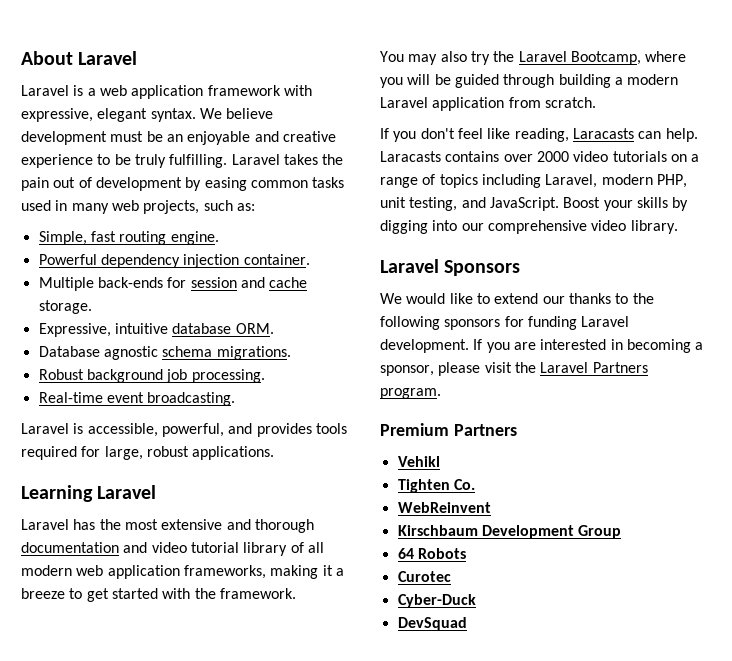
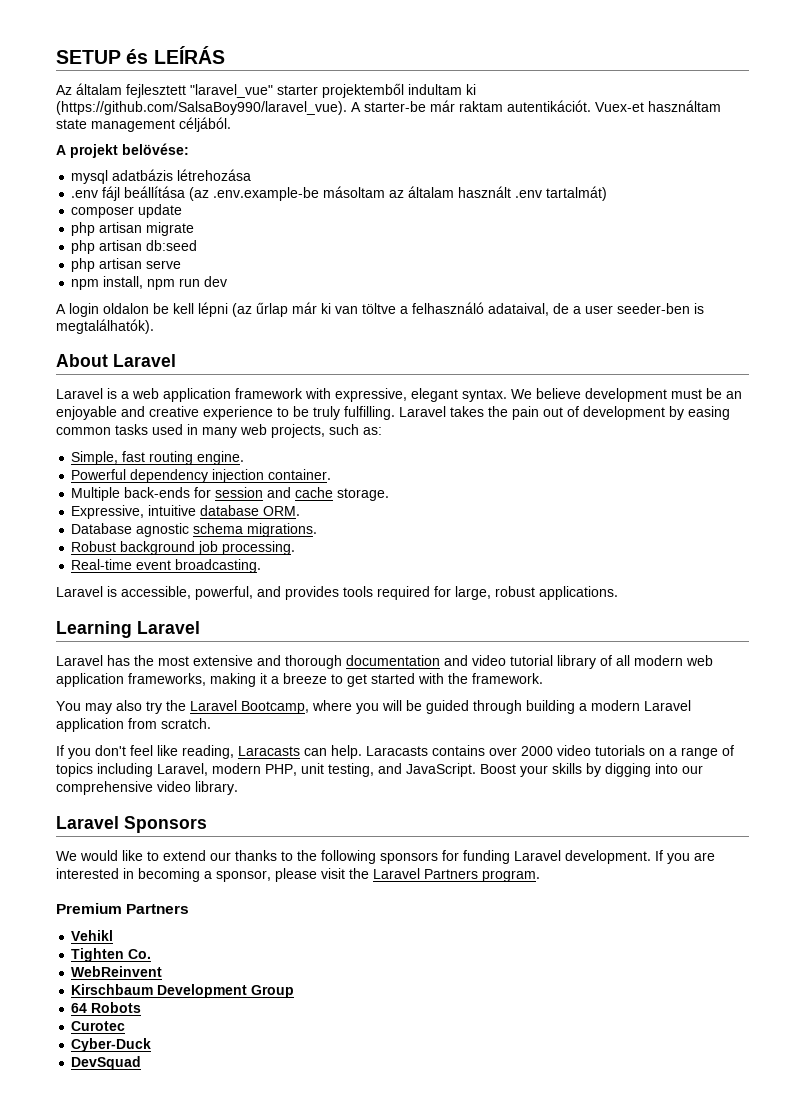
+ SETUP és LEÍRÁS
+ Az általam fejlesztett "laravel_vue" starter projektemből indultam ki (https://github.com/SalsaBoy990/laravel_vue). A starter-be már raktam autentikációt. Vuex-et használtam state management céljából.
+ A projekt belövése:
+ mysql adatbázis létrehozása
+ .env fájl beállítása (az .env.example-be másoltam az általam használt .env tartalmát)
+ composer update
+ php artisan migrate
+ php artisan db:seed
+ php artisan serve
+ npm install, npm run dev
+ A login oldalon be kell lépni (az űrlap már ki van töltve a felhasználó adataival, de a user seeder-ben is megtalálhatók).

